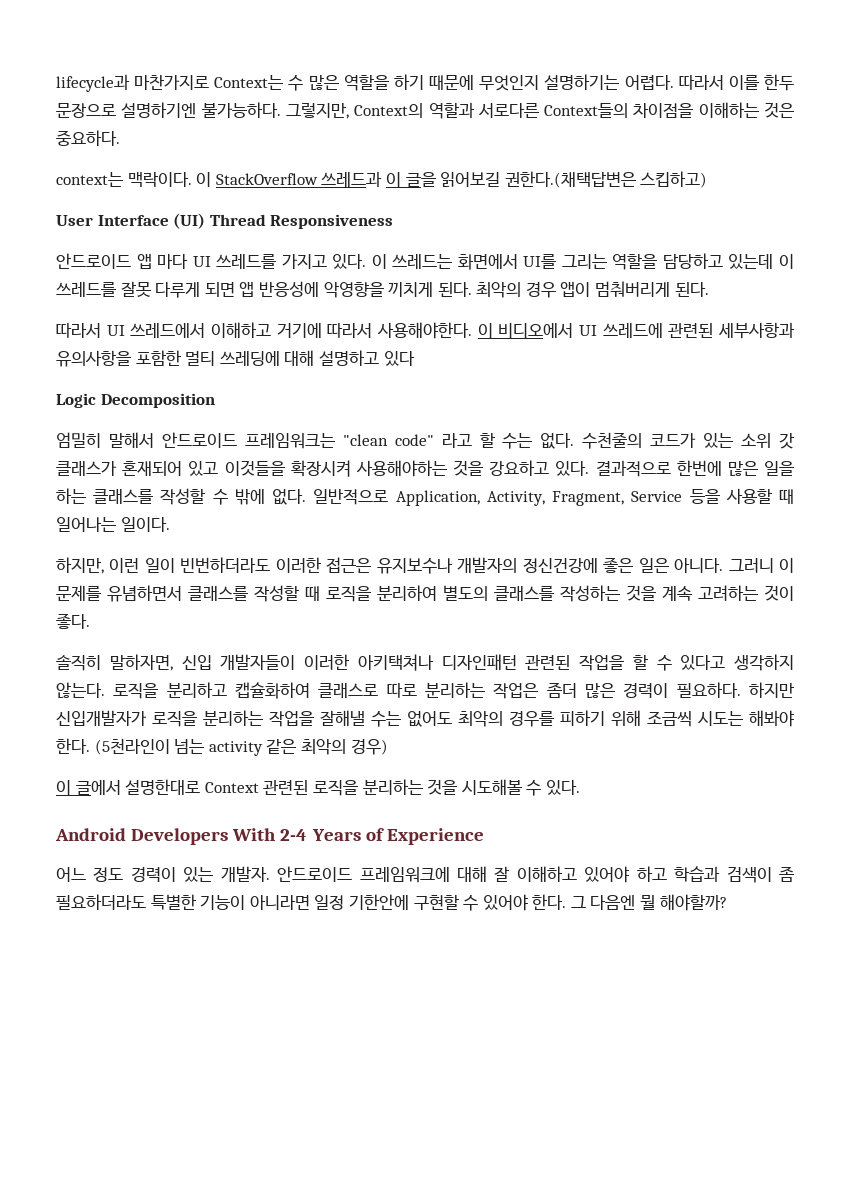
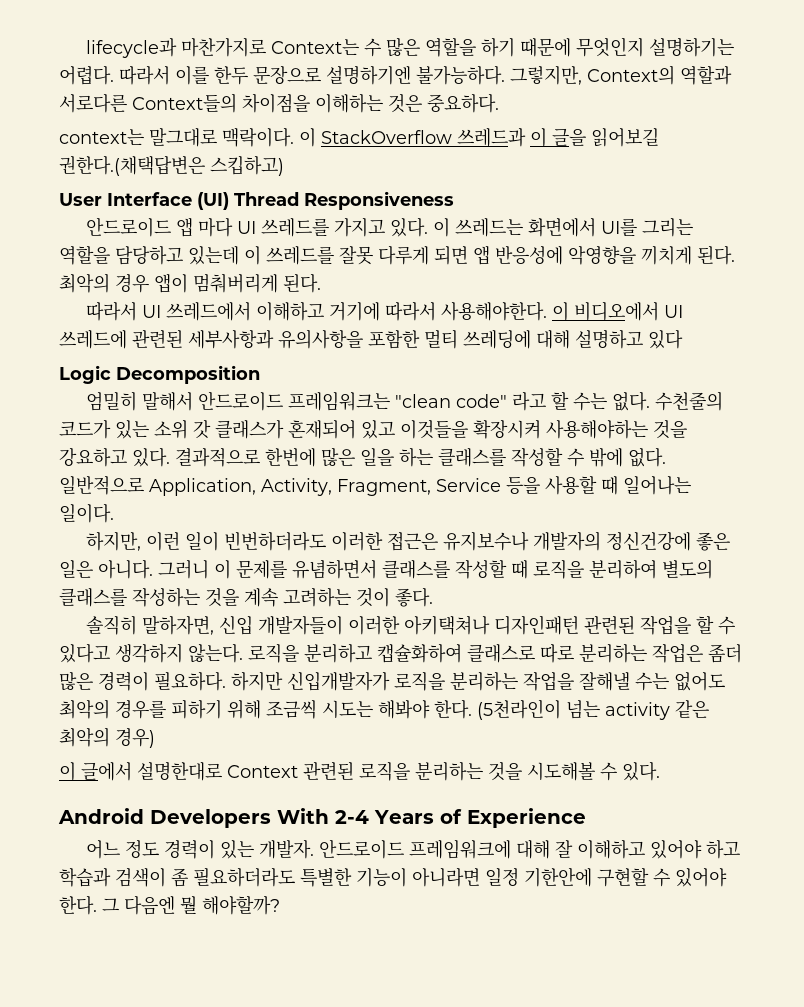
- context는 맥락이다.
+ context는 말그대로 맥락이다.

